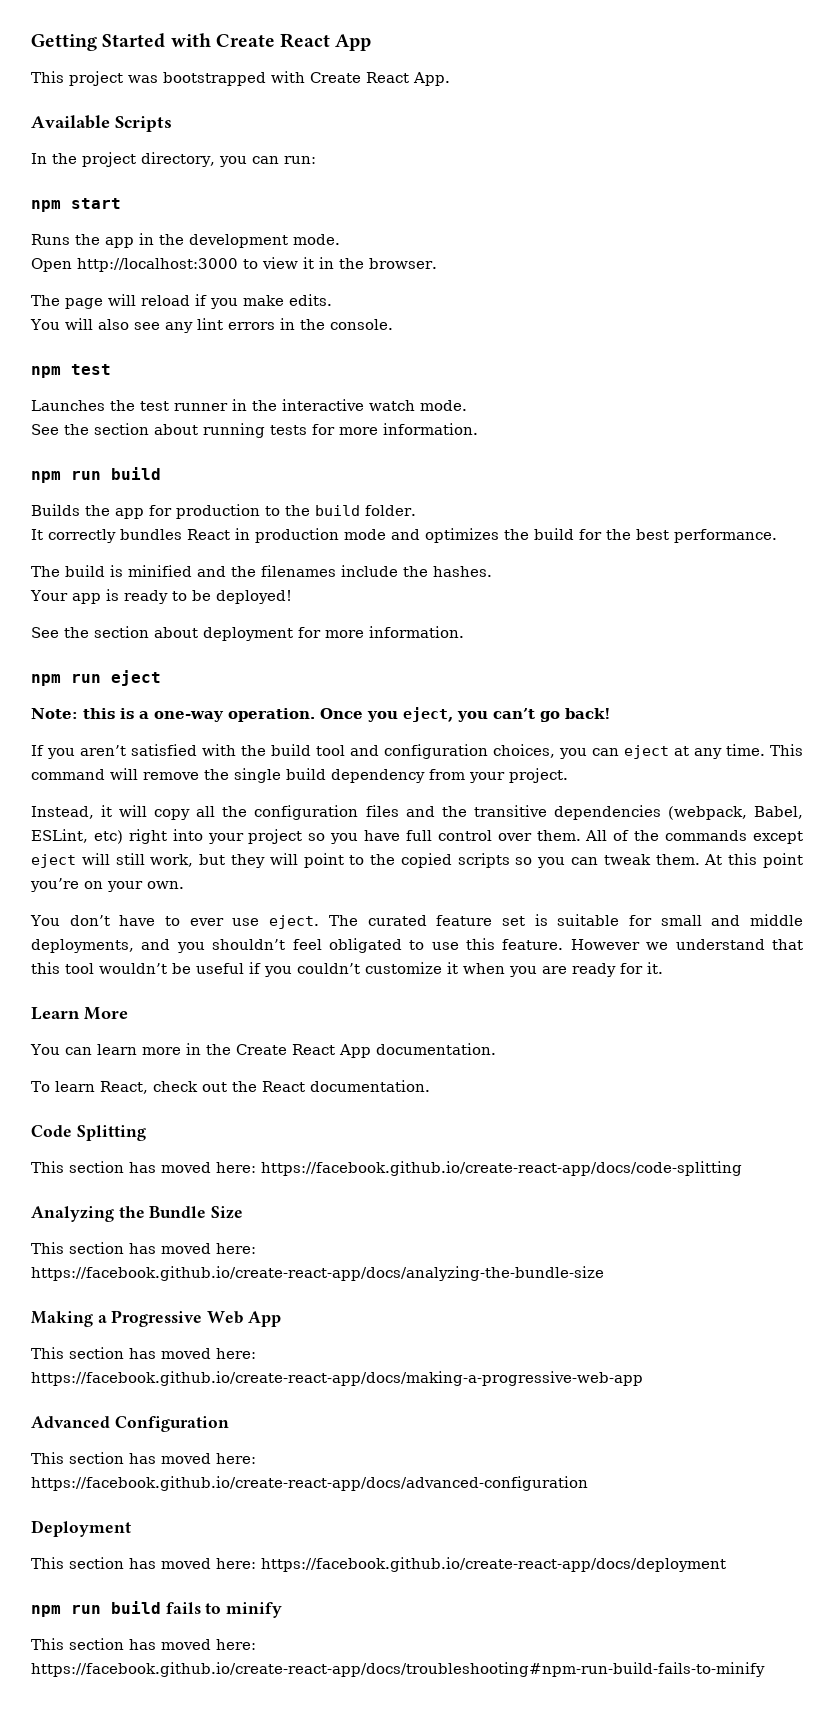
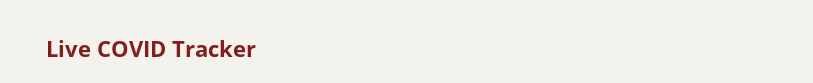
- Getting Started with Create React App
- This project was bootstrapped with Create React App.
- Available Scripts
- In the project directory, you can run:
- npm start
- Runs the app in the development mode.
- Open http://localhost:3000 to view it in the browser.
- The page will reload if you make edits.
- You will also see any lint errors in the console.
- npm test
- Launches the test runner in the interactive watch mode.
- See the section about running tests for more information.
- npm run build
- Builds the app for production to the build folder.
- It correctly bundles React in production mode and optimizes the build for the best performance.
- The build is minified and the filenames include the hashes.
- Your app is ready to be deployed!
- See the section about deployment for more information.
- npm run eject
- Note: this is a one-way operation. Once you eject, you can’t go back!
- If you aren’t satisfied with the build tool and configuration choices, you can eject at any time. This command will remove the single build dependency from your project.
- Instead, it will copy all the configuration files and the transitive dependencies (webpack, Babel, ESLint, etc) right into your project so you have full control over them. All of the commands except eject will still work, but they will point to the copied scripts so you can tweak them. At this point you’re on your own.
- You don’t have to ever use eject. The curated feature set is suitable for small and middle deployments, and you shouldn’t feel obligated to use this feature. However we understand that this tool wouldn’t be useful if you couldn’t customize it when you are ready for it.
- Learn More
- You can learn more in the Create React App documentation.
- To learn React, check out the React documentation.
- Code Splitting
- This section has moved here: https://facebook.github.io/create-react-app/docs/code-splitting
- Analyzing the Bundle Size
- This section has moved here: https://facebook.github.io/create-react-app/docs/analyzing-the-bundle-size
- Making a Progressive Web App
- This section has moved here: https://facebook.github.io/create-react-app/docs/making-a-progressive-web-app
- Advanced Configuration
- This section has moved here: https://facebook.github.io/create-react-app/docs/advanced-configuration
- Deployment
- This section has moved here: https://facebook.github.io/create-react-app/docs/deployment
- npm run build fails to minify
- This section has moved here: https://facebook.github.io/create-react-app/docs/troubleshooting#npm-run-build-fails-to-minify
+ Live COVID Tracker

